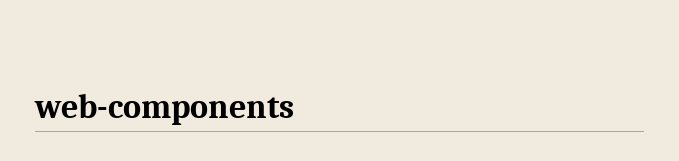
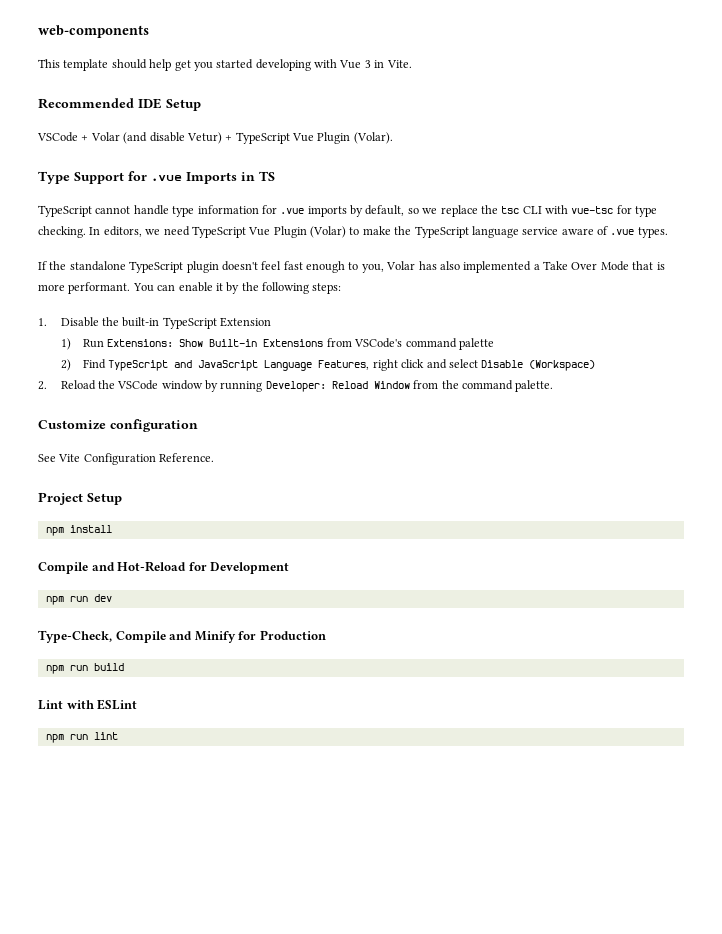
+ This template should help get you started developing with Vue 3 in Vite.
+ Recommended IDE Setup
+ VSCode + Volar (and disable Vetur) + TypeScript Vue Plugin (Volar).
+ Type Support for .vue Imports in TS
+ TypeScript cannot handle type information for .vue imports by default, so we replace the tsc CLI with vue-tsc for type checking. In editors, we need TypeScript Vue Plugin (Volar) to make the TypeScript language service aware of .vue types.
+ If the standalone TypeScript plugin doesn't feel fast enough to you, Volar has also implemented a Take Over Mode that is more performant. You can enable it by the following steps:
+ 1. Disable the built-in TypeScript Extension
+ 1) Run Extensions: Show Built-in Extensions from VSCode's command palette
+ 2) Find TypeScript and JavaScript Language Features, right click and select Disable (Workspace)
+ 2. Reload the VSCode window by running Developer: Reload Window from the command palette.
+ Customize configuration
+ See Vite Configuration Reference.
+ Project Setup
+ npm install
+ Compile and Hot-Reload for Development
+ npm run dev
+ Type-Check, Compile and Minify for Production
+ npm run build
+ Lint with ESLint
+ npm run lint

